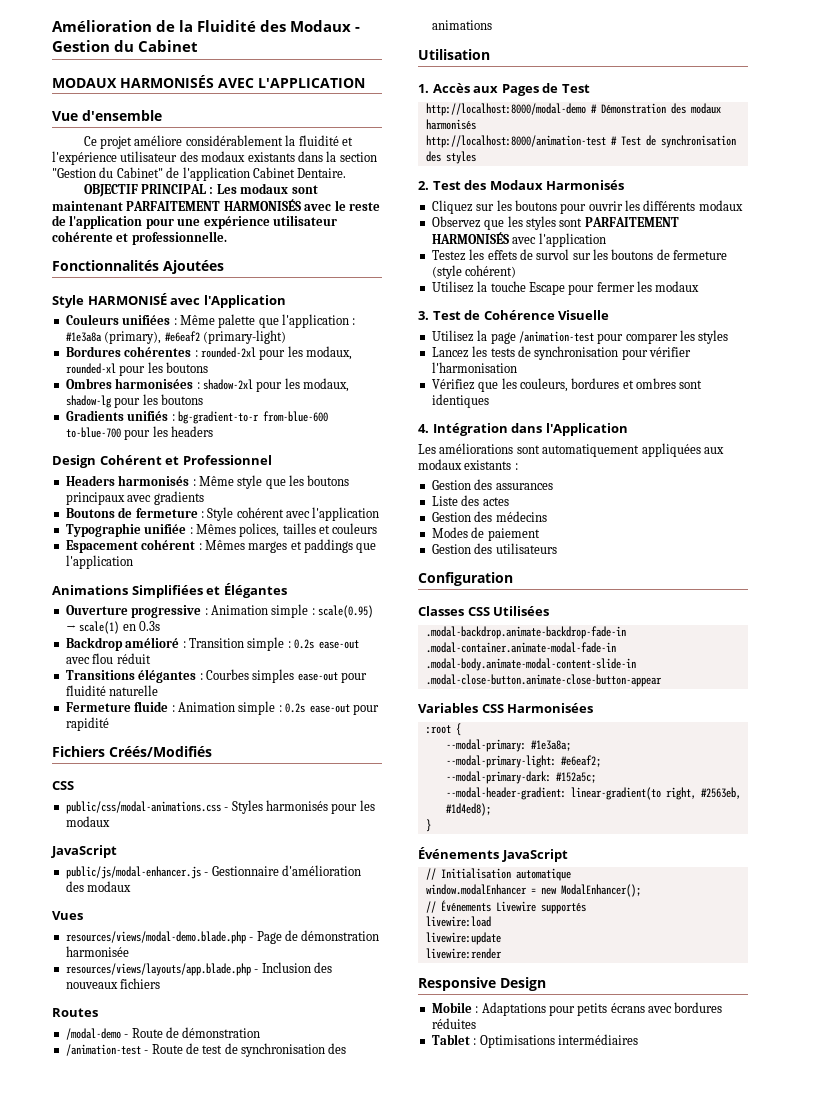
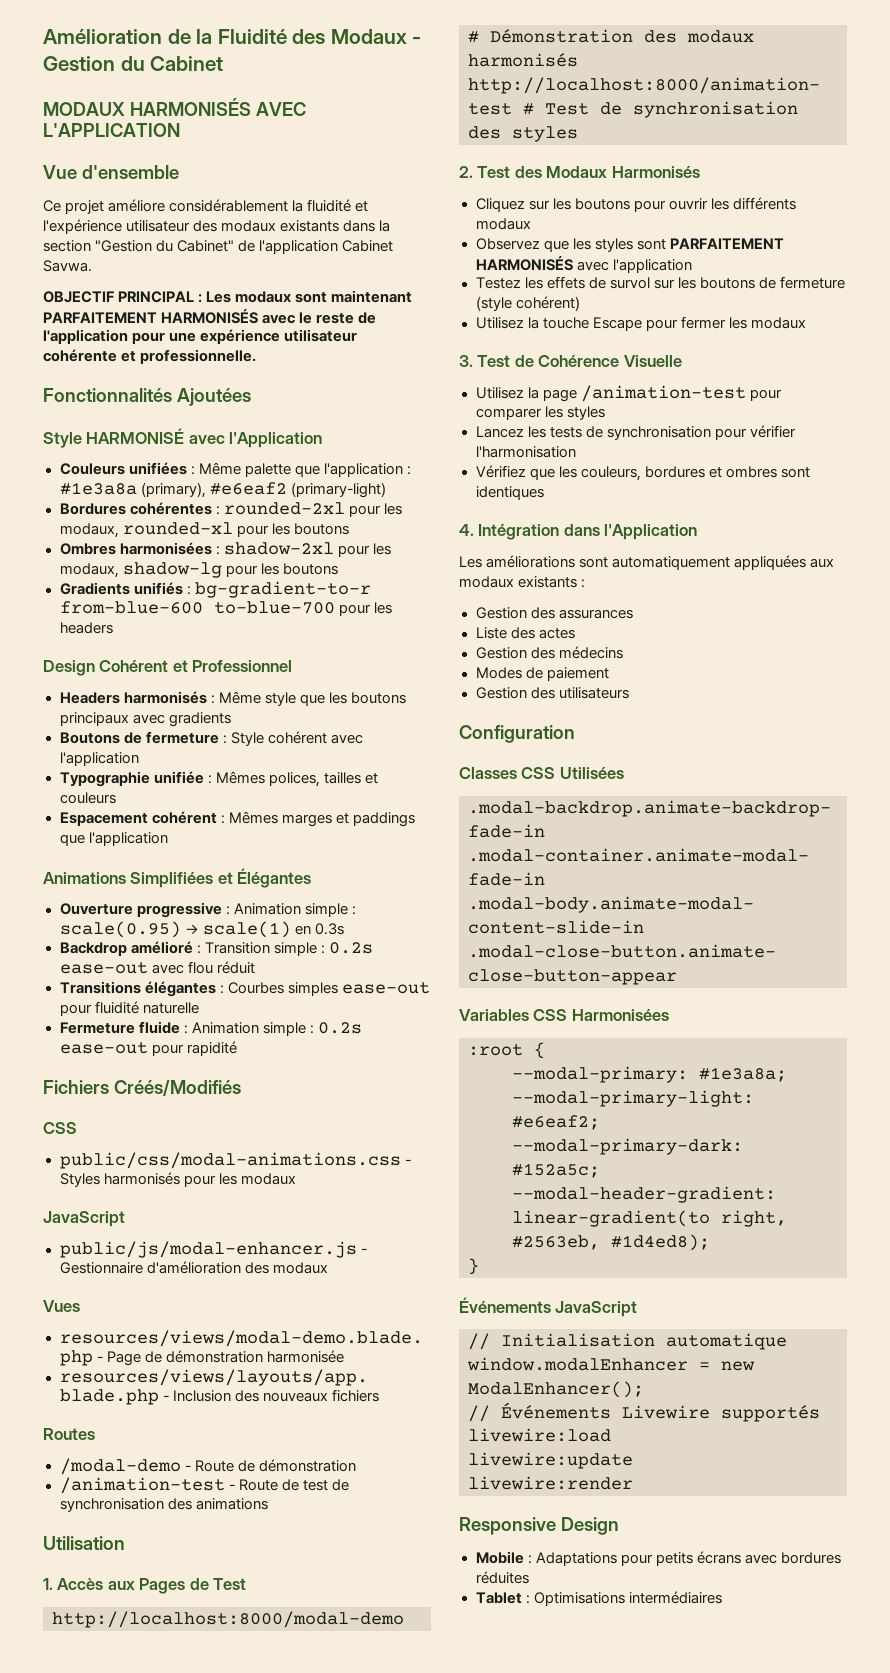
- Ce projet améliore considérablement la fluidité et l'expérience utilisateur des modaux existants dans la section "Gestion du Cabinet" de l'application Cabinet Dentaire.
+ Ce projet améliore considérablement la fluidité et l'expérience utilisateur des modaux existants dans la section "Gestion du Cabinet" de l'application Cabinet Savwa.

